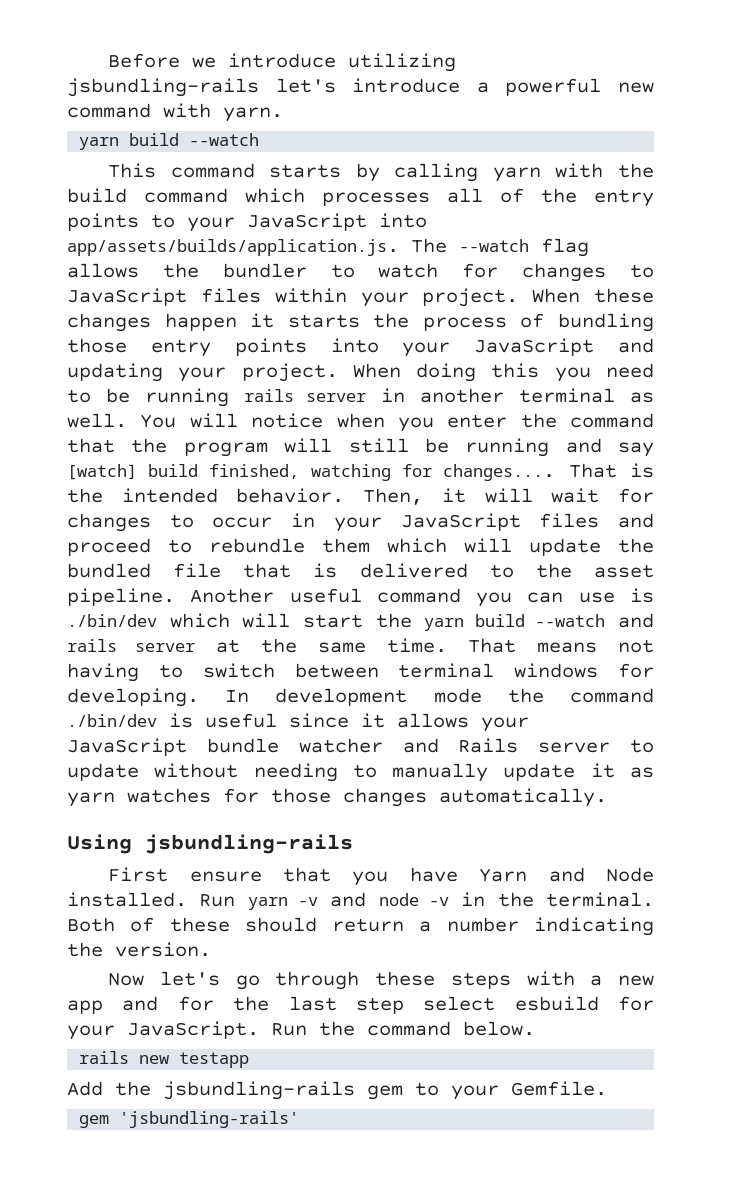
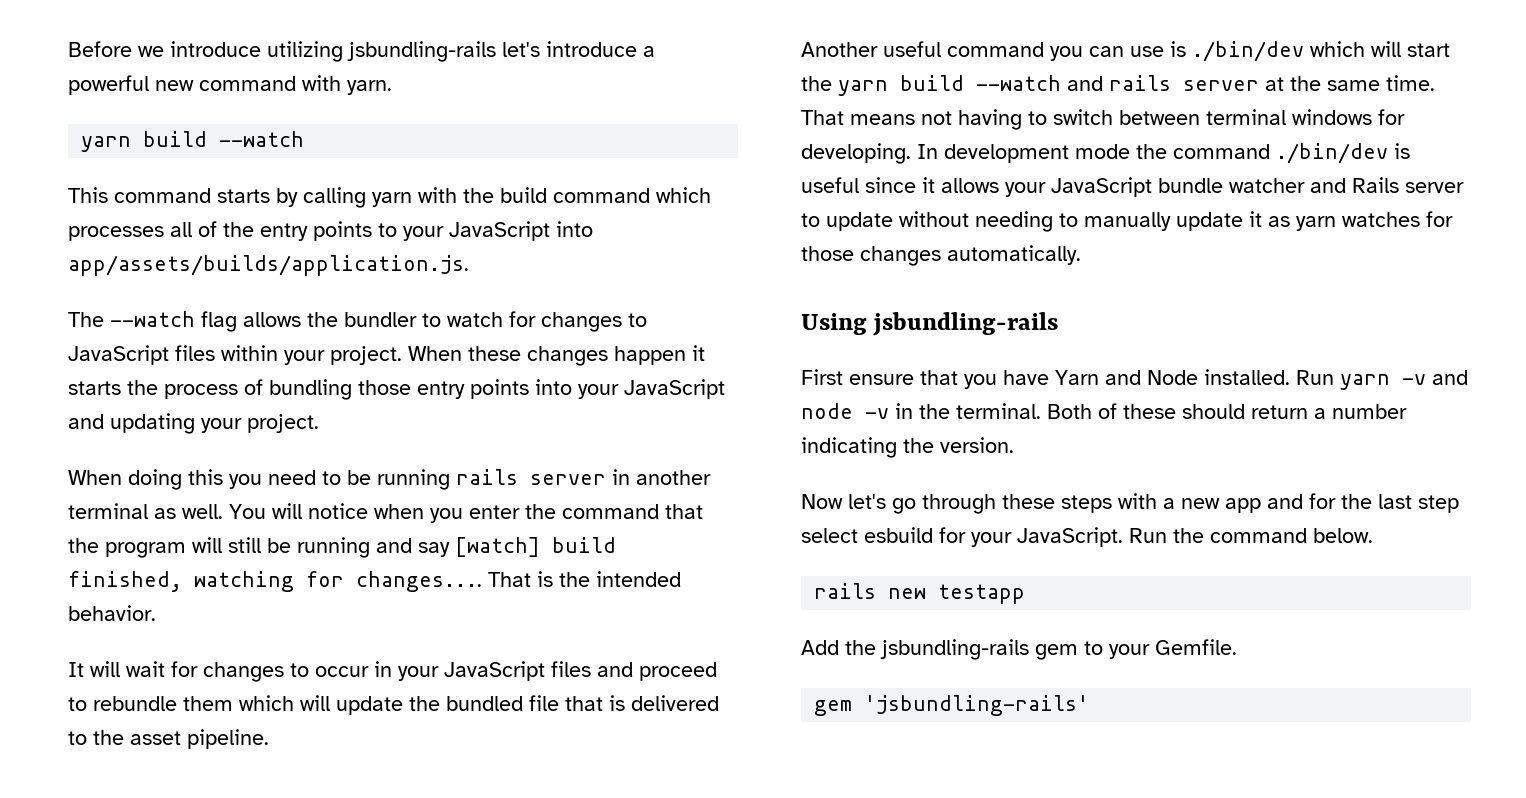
- This command starts by calling yarn with the build command which processes all of the entry points to your JavaScript into app/assets/builds/application.js. The --watch flag allows the bundler to watch for changes to JavaScript files within your project.
+ This command starts by calling yarn with the build command which processes all of the entry points to your JavaScript into app/assets/builds/application.js.
+ The --watch flag allows the bundler to watch for changes to JavaScript files within your project.
- When these changes happen it starts the process of bundling those entry points into your JavaScript and updating your project. When doing this you need to be running rails server in another terminal as well.
+ When these changes happen it starts the process of bundling those entry points into your JavaScript and updating your project.
+ When doing this you need to be running rails server in another terminal as well.
- That is the intended behavior. Then, it will wait for changes to occur in your JavaScript files and proceed to rebundle them which will update the bundled file that is delivered to the asset pipeline. Another useful command you can use is ./bin/dev which will start the yarn build --watch and rails server at the same time.
+ That is the intended behavior.
+ It will wait for changes to occur in your JavaScript files and proceed to rebundle them which will update the bundled file that is delivered to the asset pipeline.
+ Another useful command you can use is ./bin/dev which will start the yarn build --watch and rails server at the same time.

